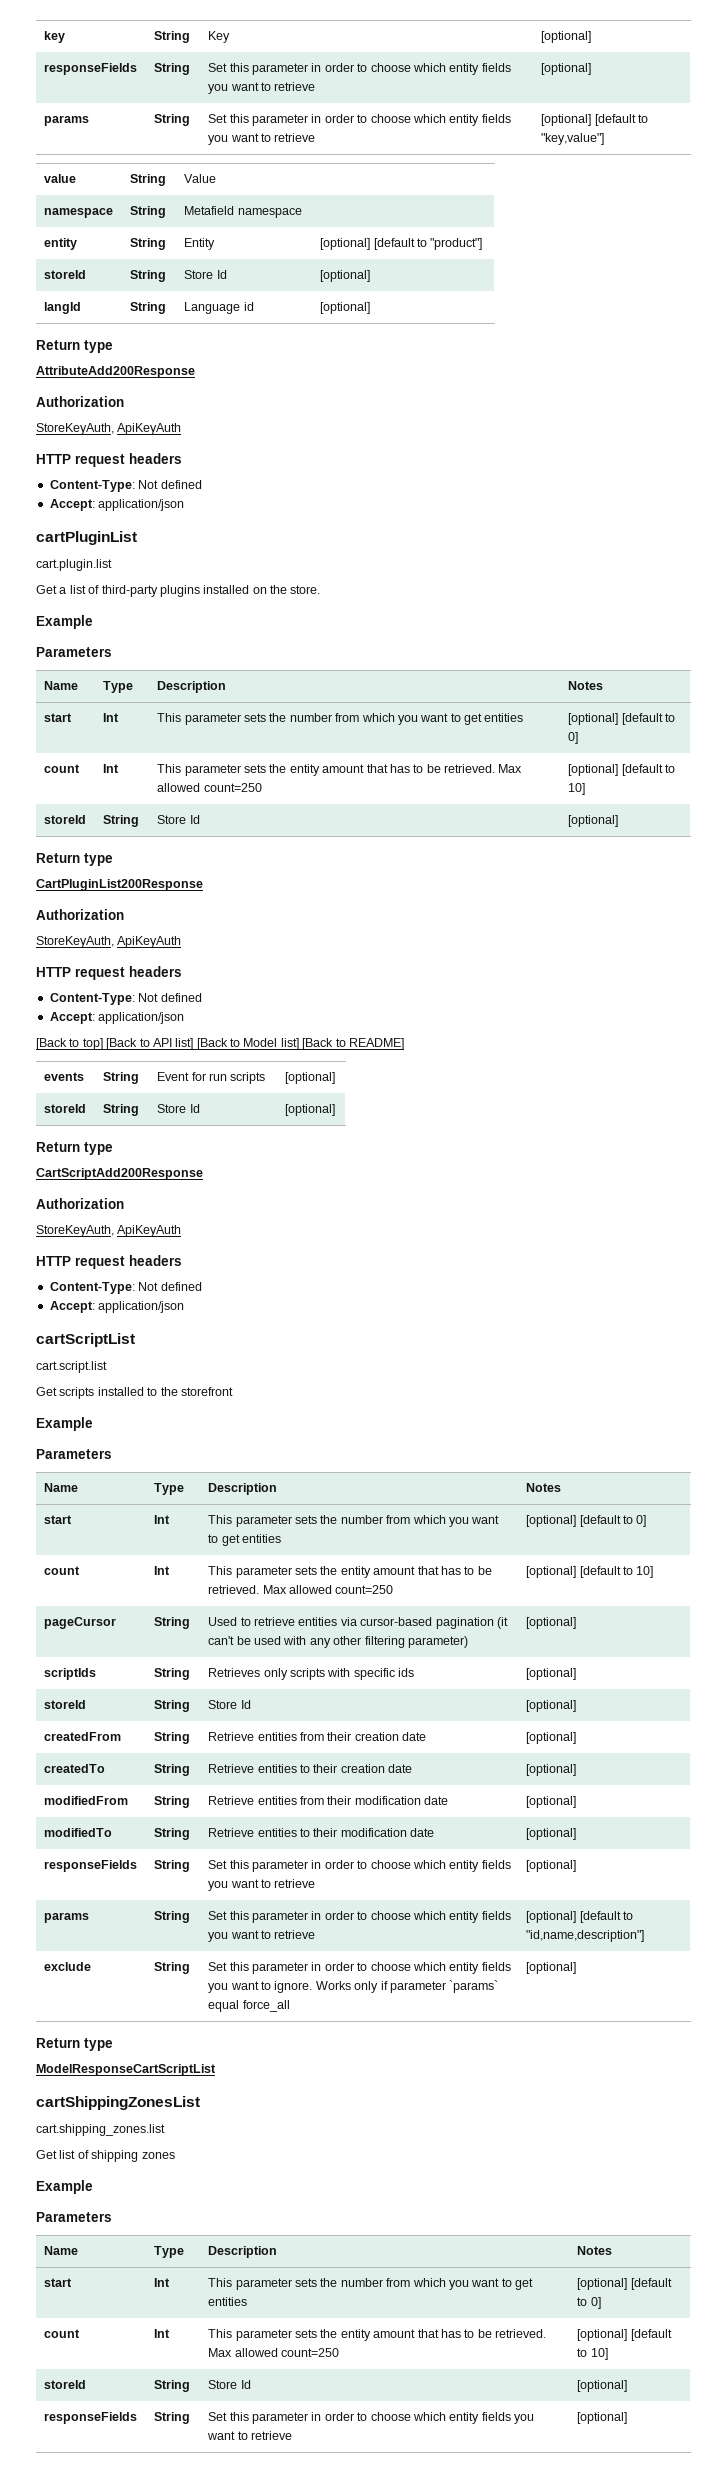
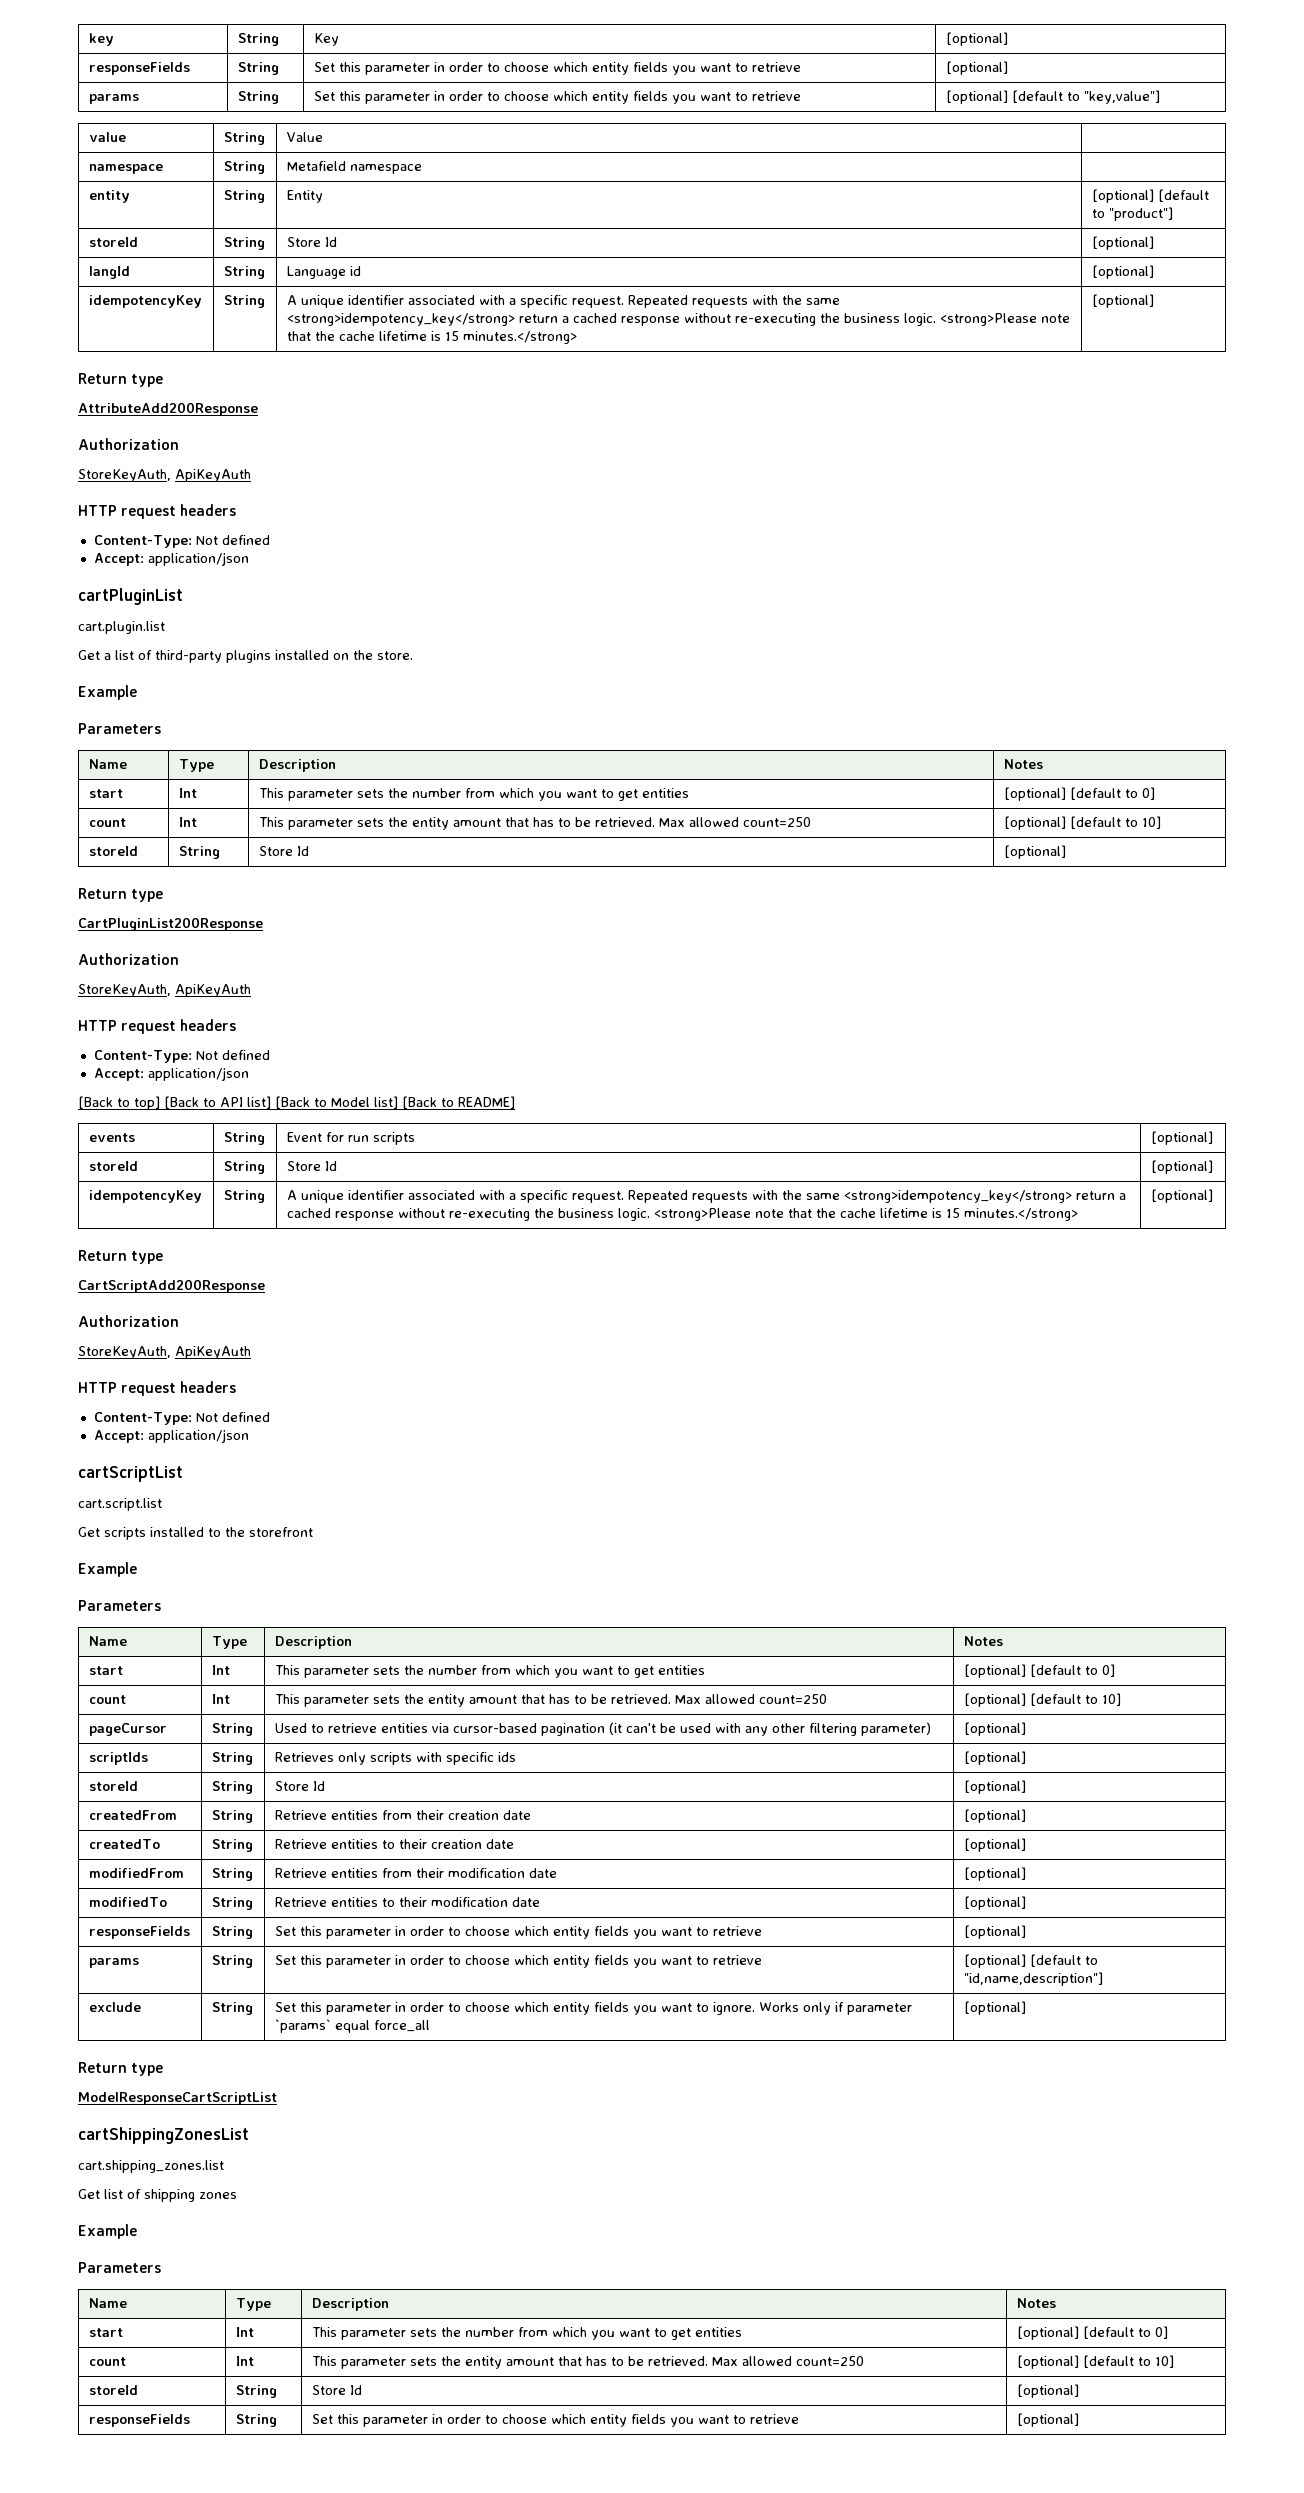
  langId | String | Language id | [optional]
+ idempotencyKey | String | A unique identifier associated with a specific request. Repeated requests with the same <strong>idempotency_key</strong> return a cached response without re-executing the business logic. <strong>Please note that the cache lifetime is 15 minutes.</strong> | [optional]
  events | String | Event for run scripts | [optional]
  storeId | String | Store Id | [optional]
+ idempotencyKey | String | A unique identifier associated with a specific request. Repeated requests with the same <strong>idempotency_key</strong> return a cached response without re-executing the business logic. <strong>Please note that the cache lifetime is 15 minutes.</strong> | [optional]

